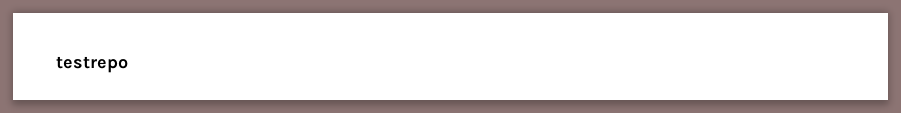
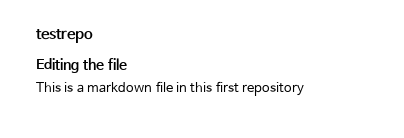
+ Editing the file
+ This is a markdown file in this first repository

